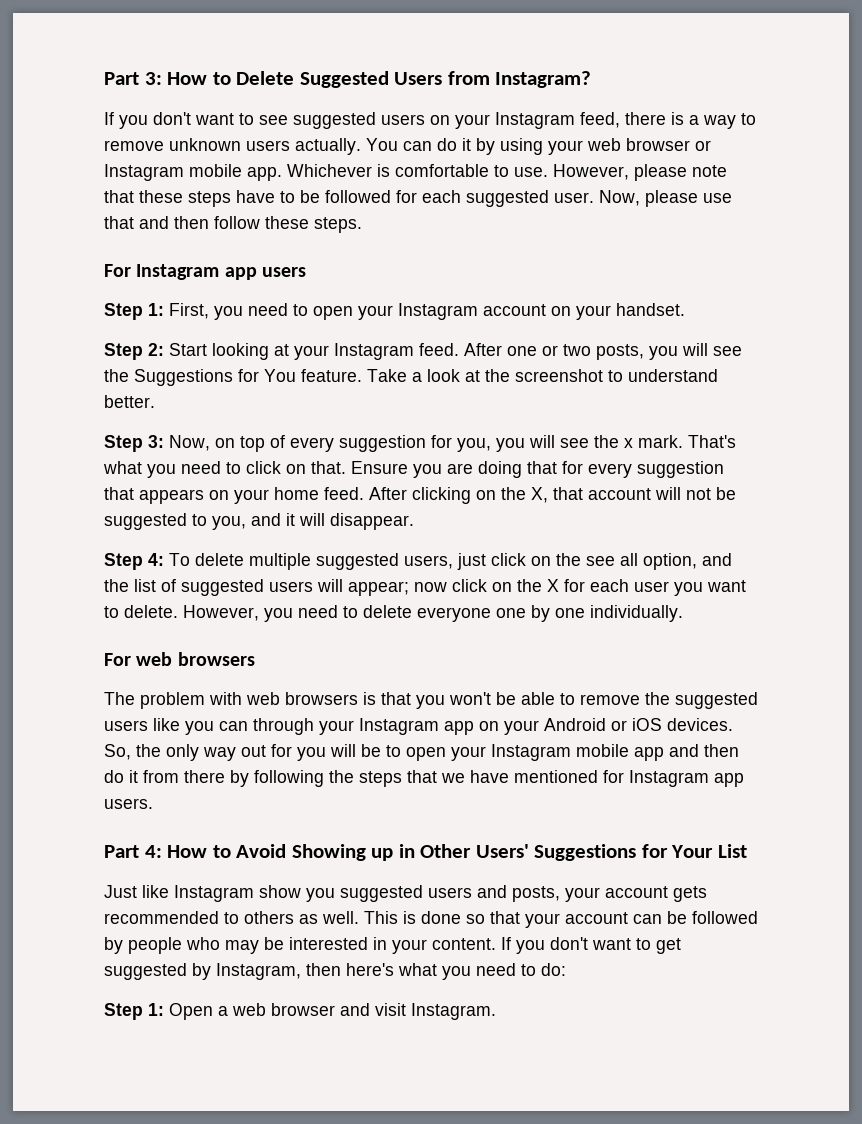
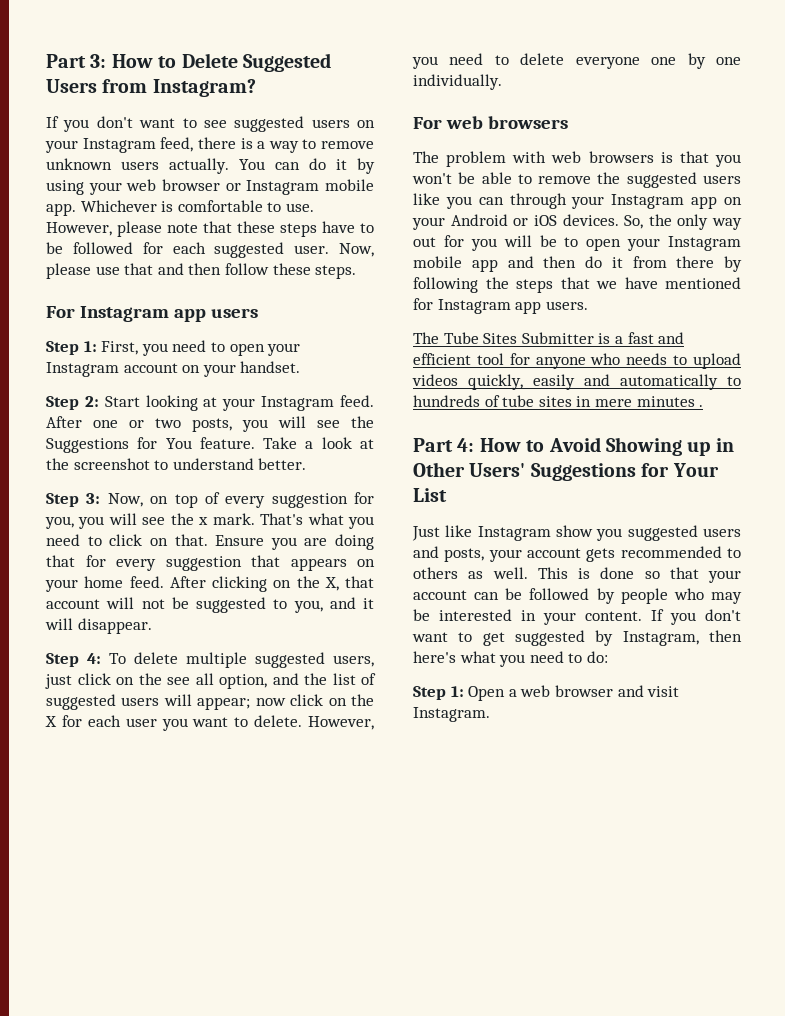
+ The Tube Sites Submitter is a fast and efficient tool for anyone who needs to upload videos quickly, easily and automatically to hundreds of tube sites in mere minutes .

